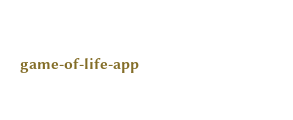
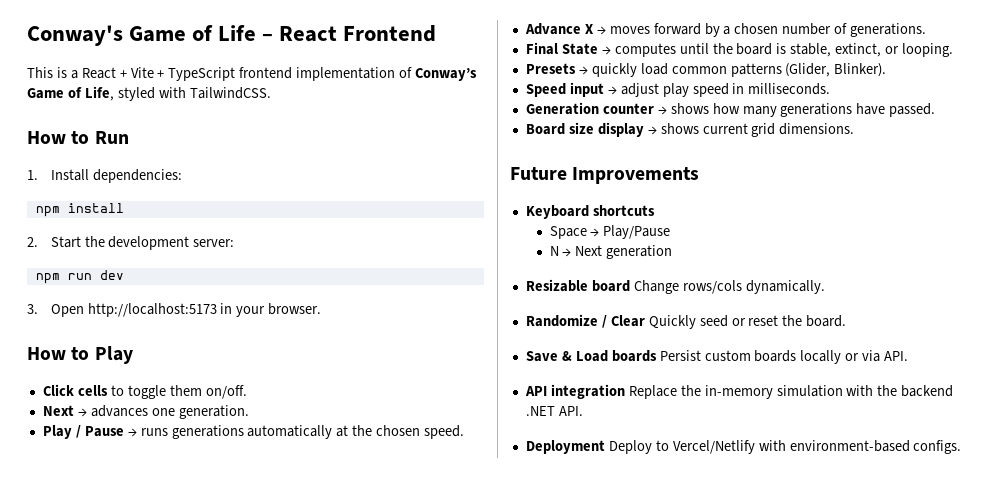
- game-of-life-app
+ Conway's Game of Life – React Frontend
+ This is a React + Vite + TypeScript frontend implementation of Conway’s Game of Life, styled with TailwindCSS.
+ How to Run
+ 1. Install dependencies:
+ npm install
+ 2. Start the development server:
+ npm run dev
+ 3. Open http://localhost:5173 in your browser.
+ How to Play
+ Click cells to toggle them on/off.
+ Next → advances one generation.
+ Play / Pause → runs generations automatically at the chosen speed.
+ Advance X → moves forward by a chosen number of generations.
+ Final State → computes until the board is stable, extinct, or looping.
+ Presets → quickly load common patterns (Glider, Blinker).
+ Speed input → adjust play speed in milliseconds.
+ Generation counter → shows how many generations have passed.
+ Board size display → shows current grid dimensions.
+ Future Improvements
+ Keyboard shortcuts
+ Space → Play/Pause
+ N → Next generation
+ Resizable board Change rows/cols dynamically.
+ Randomize / Clear Quickly seed or reset the board.
+ Save & Load boards Persist custom boards locally or via API.
+ API integration Replace the in-memory simulation with the backend .NET API.
+ Deployment Deploy to Vercel/Netlify with environment-based configs.

